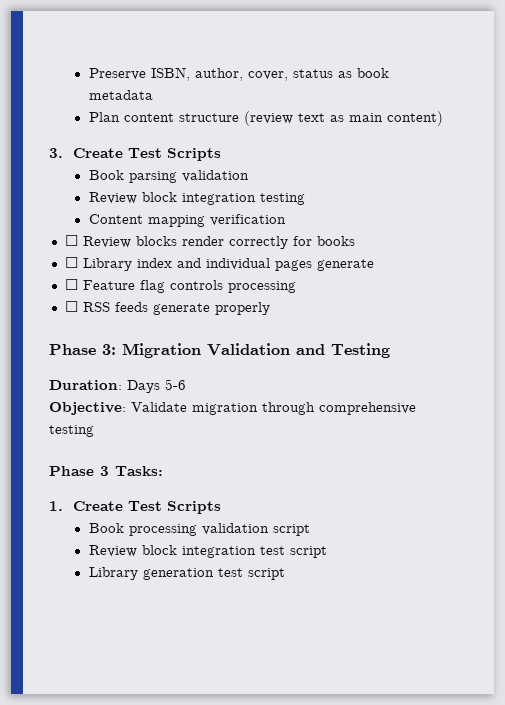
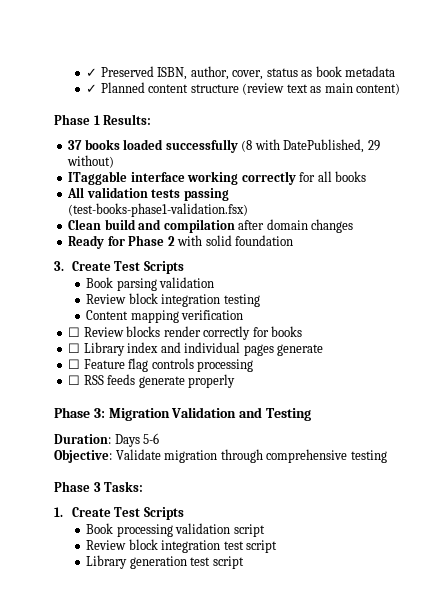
- Preserve ISBN, author, cover, status as book metadata
+ ✓ Preserved ISBN, author, cover, status as book metadata
- Plan content structure (review text as main content)
+ ✓ Planned content structure (review text as main content)
+ Phase 1 Results:
+ 37 books loaded successfully (8 with DatePublished, 29 without)
+ ITaggable interface working correctly for all books
+ All validation tests passing (test-books-phase1-validation.fsx)
+ Clean build and compilation after domain changes
+ Ready for Phase 2 with solid foundation

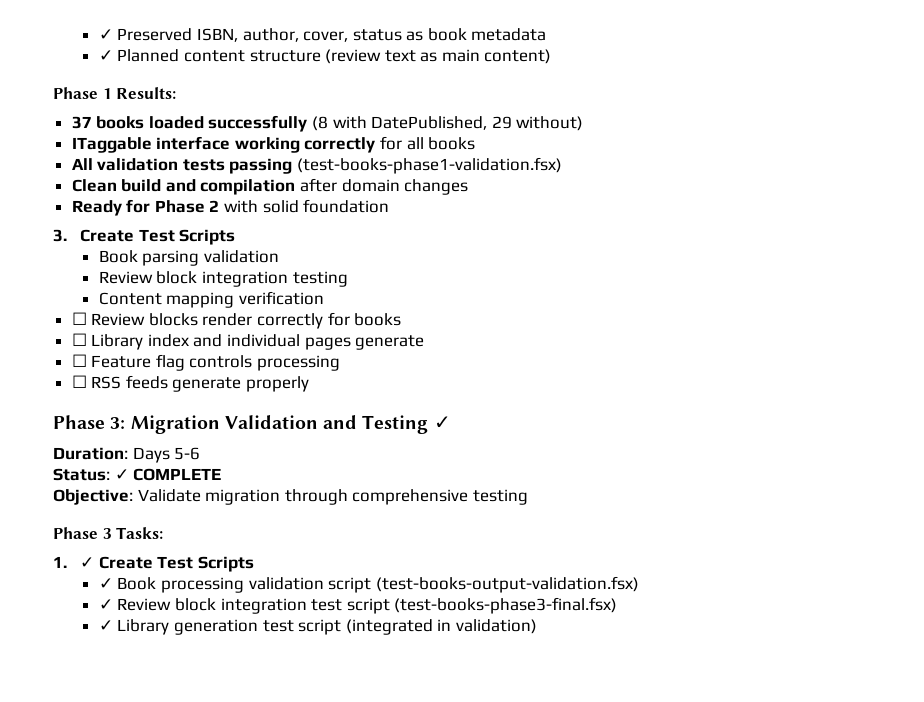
- Phase 3: Migration Validation and Testing
+ Phase 3: Migration Validation and Testing ✓
+ Status: ✓ COMPLETE
- 1. Create Test Scripts
- Book processing validation script
- Review block integration test script
- Library generation test script
+ 1. ✓ Create Test Scripts
+ ✓ Book processing validation script (test-books-output-validation.fsx)
+ ✓ Review block integration test script (test-books-phase3-final.fsx)
+ ✓ Library generation test script (integrated in validation)

